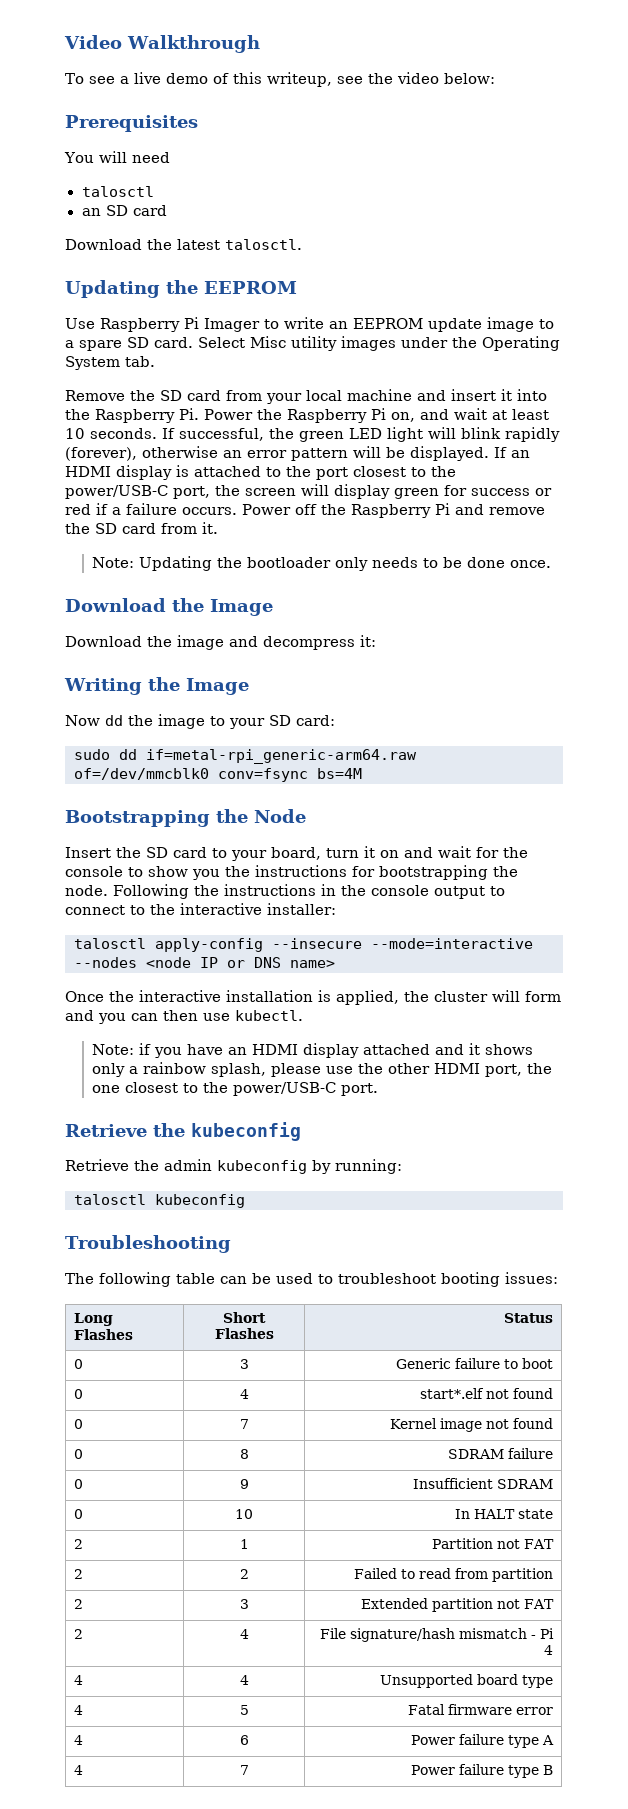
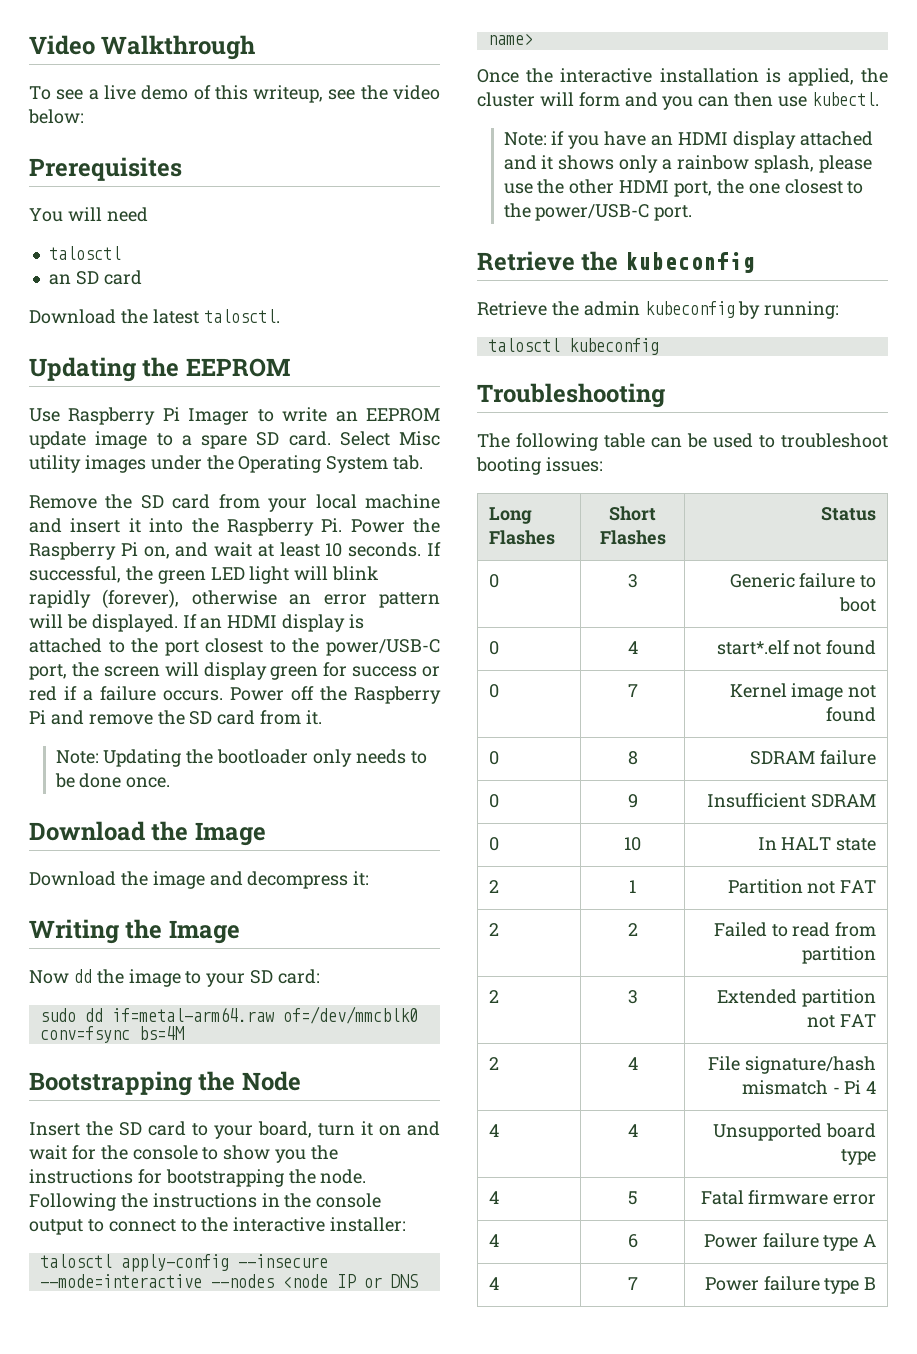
- sudo dd if=metal-rpi_generic-arm64.raw of=/dev/mmcblk0 conv=fsync bs=4M
+ sudo dd if=metal-arm64.raw of=/dev/mmcblk0 conv=fsync bs=4M

